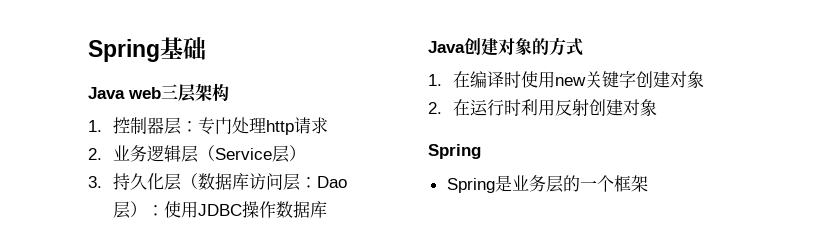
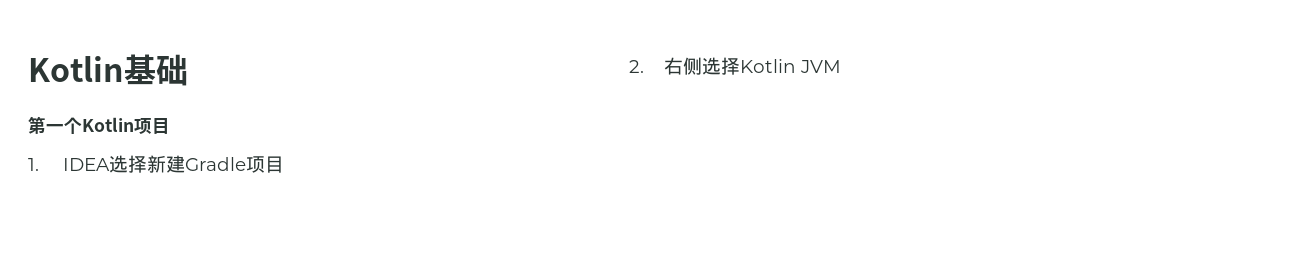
- Spring基础
+ Kotlin基础
- Java web三层架构
- 1.控制器层：专门处理http请求
- 2.业务逻辑层（Service层）
- 3.持久化层（数据库访问层：Dao层）：使用JDBC操作数据库
- Java创建对象的方式
- 1.在编译时使用new关键字创建对象
- 2.在运行时利用反射创建对象
- Spring
- Spring是业务层的一个框架
+ 第一个Kotlin项目
+ 1. IDEA选择新建Gradle项目
+ 2.右侧选择Kotlin JVM

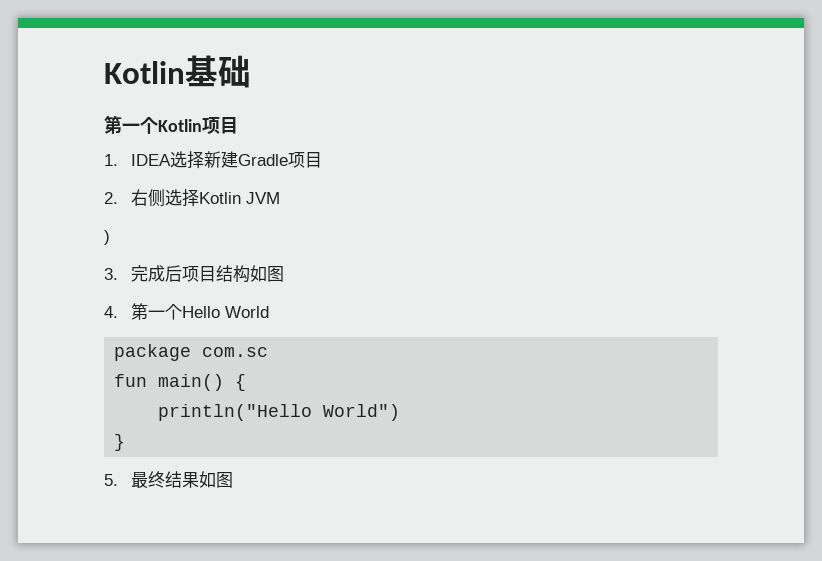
+ )
+ 3.完成后项目结构如图
+ 4.第一个Hello World
+ package com.sc
+ fun main() {
+ println("Hello World")
+ }
+ 5.最终结果如图

